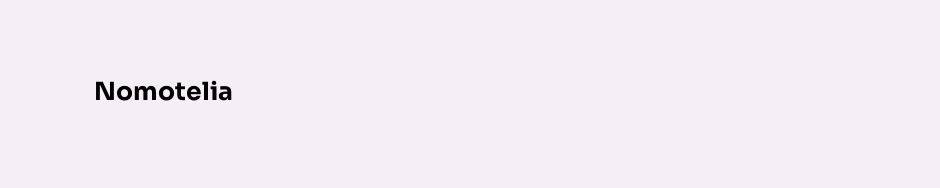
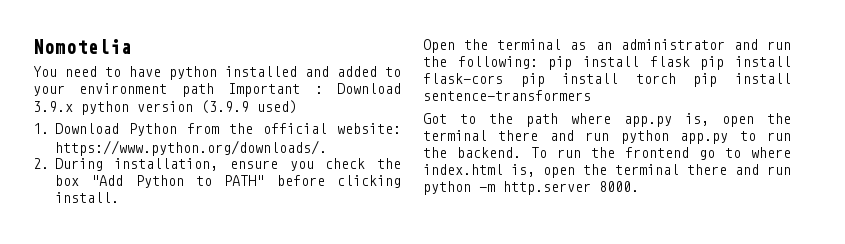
+ You need to have python installed and added to your environment path Important : Download 3.9.x python version (3.9.9 used)
+ 1. Download Python from the official website: https://www.python.org/downloads/.
+ 2. During installation, ensure you check the box "Add Python to PATH" before clicking install.
+ Open the terminal as an administrator and run the following: pip install flask pip install flask-cors pip install torch pip install sentence-transformers
+ Got to the path where app.py is, open the terminal there and run python app.py to run the backend. To run the frontend go to where index.html is, open the terminal there and run python -m http.server 8000.

